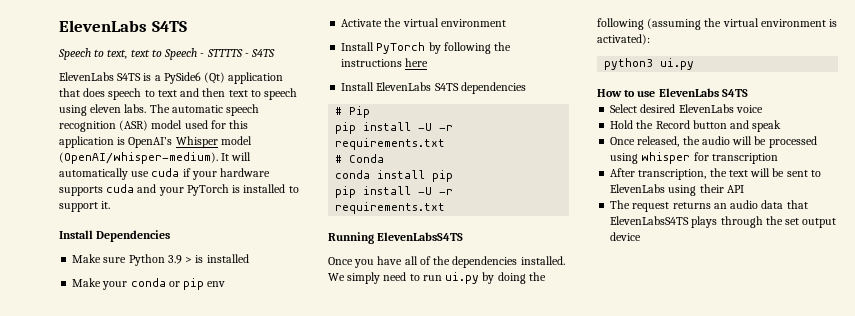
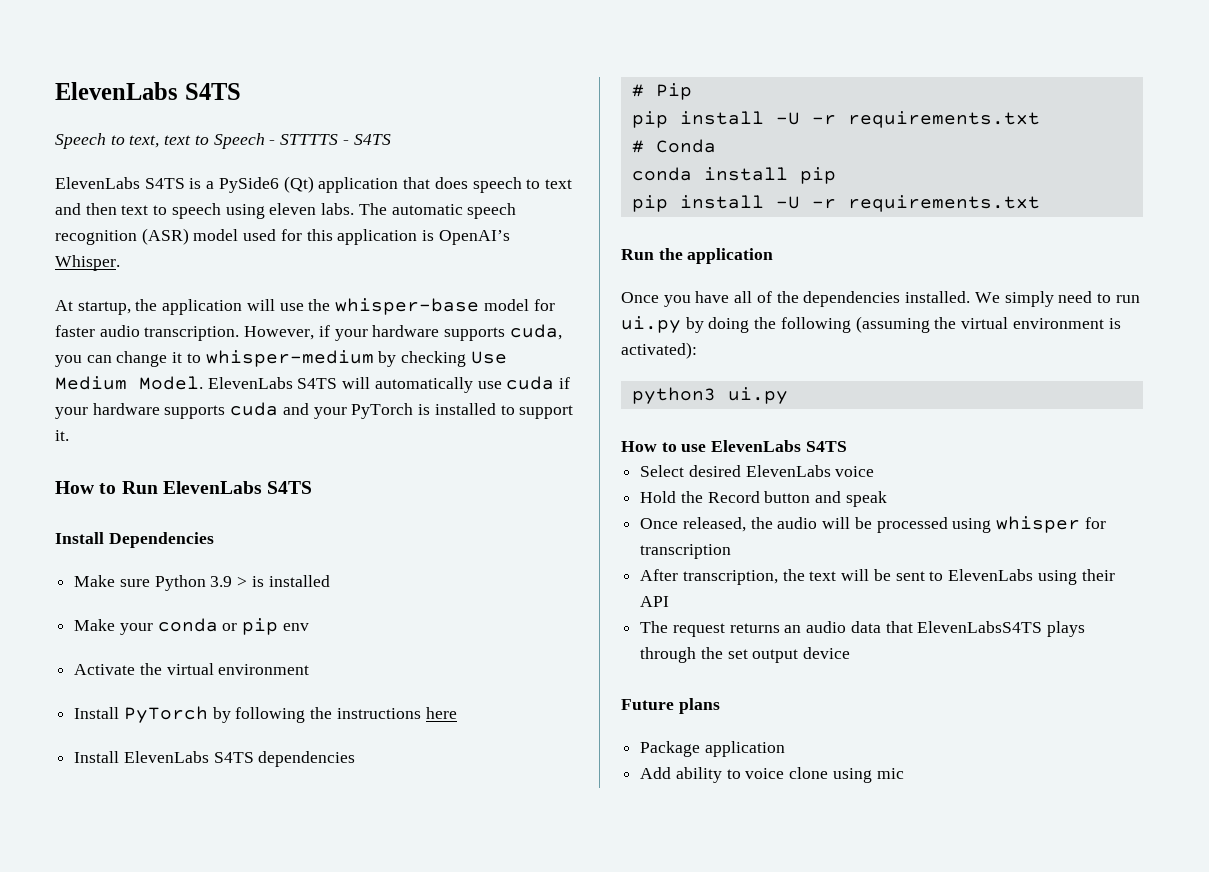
- The automatic speech recognition (ASR) model used for this application is OpenAI’s Whisper model (OpenAI/whisper-medium). It will automatically use cuda if your hardware supports cuda and your PyTorch is installed to support it.
+ The automatic speech recognition (ASR) model used for this application is OpenAI’s Whisper.
+ At startup, the application will use the whisper-base model for faster audio transcription. However, if your hardware supports cuda, you can change it to whisper-medium by checking Use Medium Model. ElevenLabs S4TS will automatically use cuda if your hardware supports cuda and your PyTorch is installed to support it.
+ How to Run ElevenLabs S4TS
- Running ElevenLabsS4TS
+ Run the application
+ Future plans
+ Package application
+ Add ability to voice clone using mic

